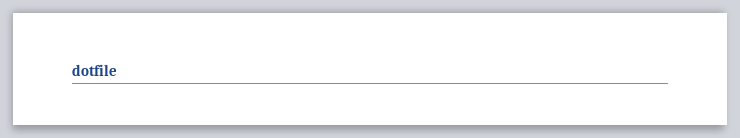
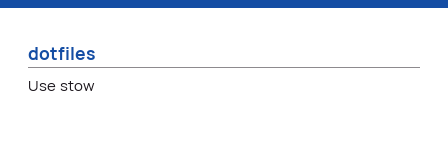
- dotfile
+ dotfiles
+ Use stow

